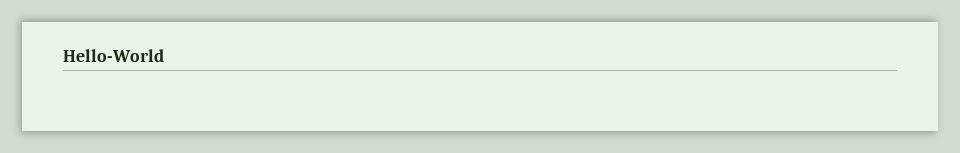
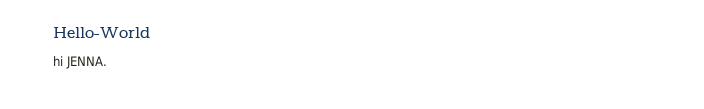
+ hi JENNA.

